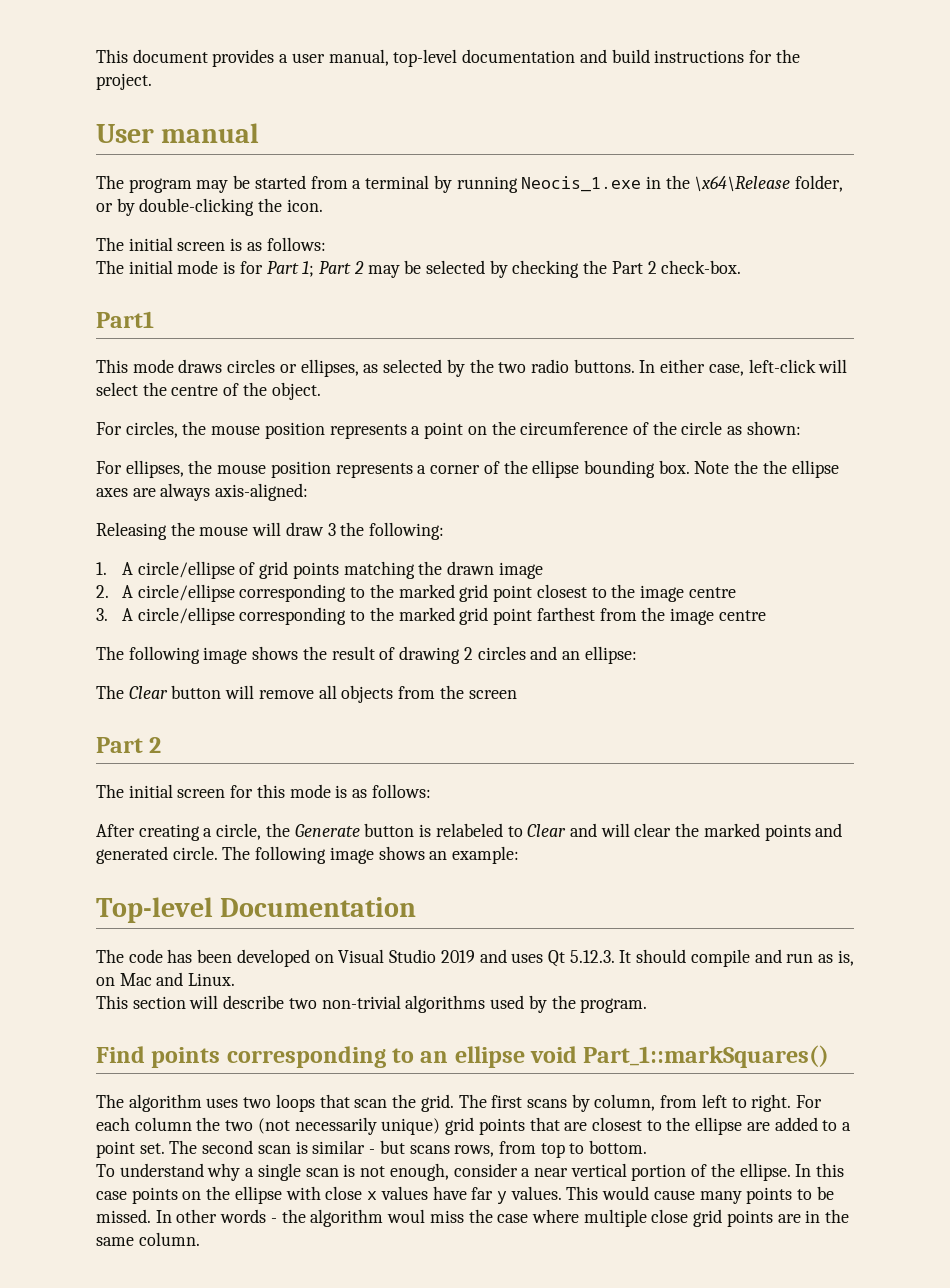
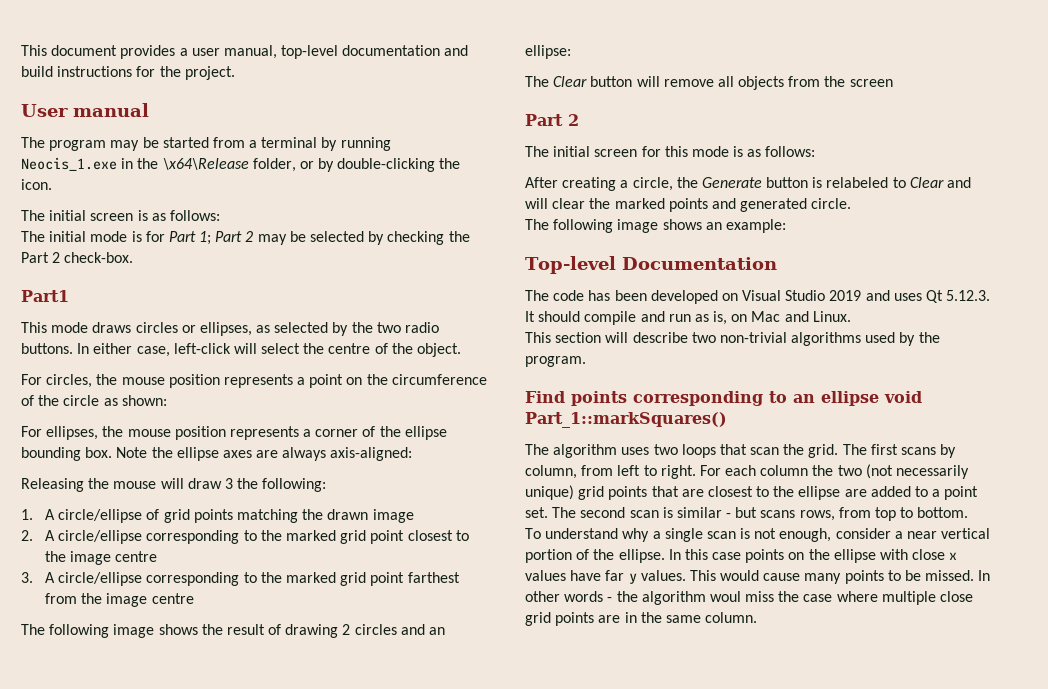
- Note the the ellipse axes are always axis-aligned:
+ Note the ellipse axes are always axis-aligned:
- After creating a circle, the Generate button is relabeled to Clear and will clear the marked points and generated circle. The following image shows an example:
+ After creating a circle, the Generate button is relabeled to Clear and will clear the marked points and generated circle.
+ The following image shows an example:

